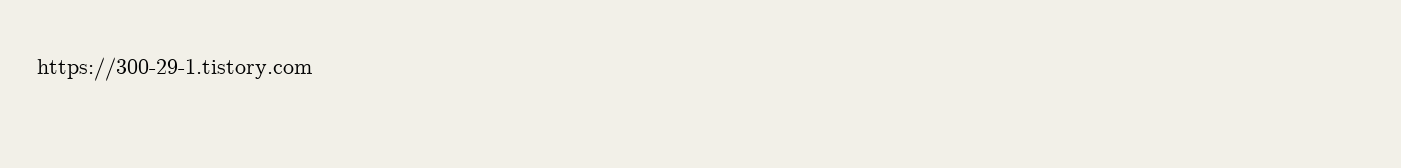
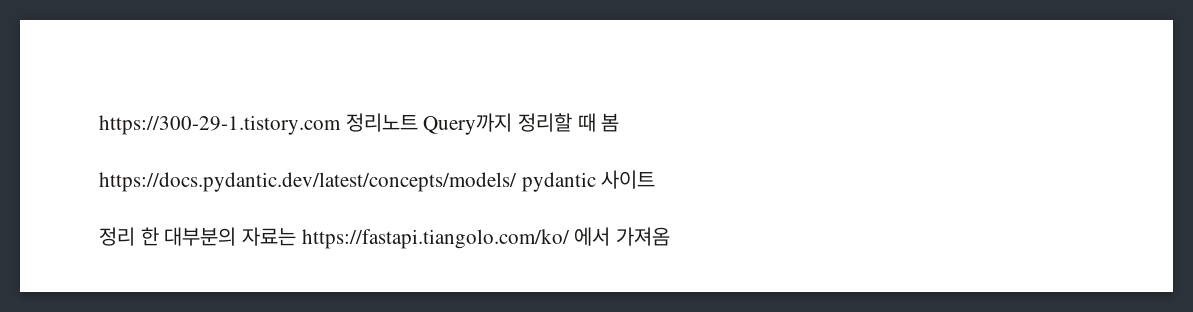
- https://300-29-1.tistory.com
+ https://300-29-1.tistory.com 정리노트 Query까지 정리할 때 봄
+ https://docs.pydantic.dev/latest/concepts/models/ pydantic 사이트
+ 정리 한 대부분의 자료는 https://fastapi.tiangolo.com/ko/ 에서 가져옴

